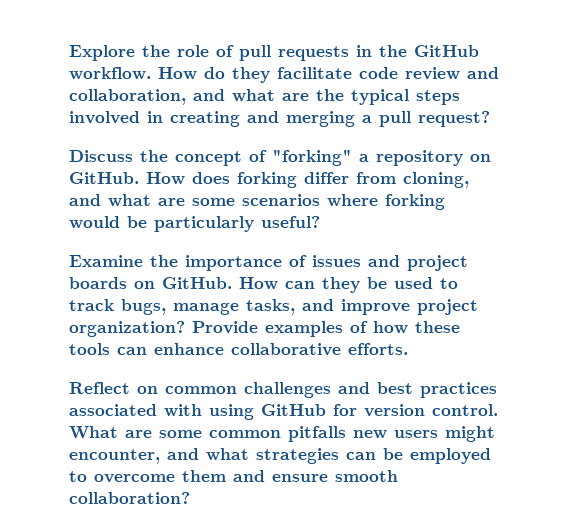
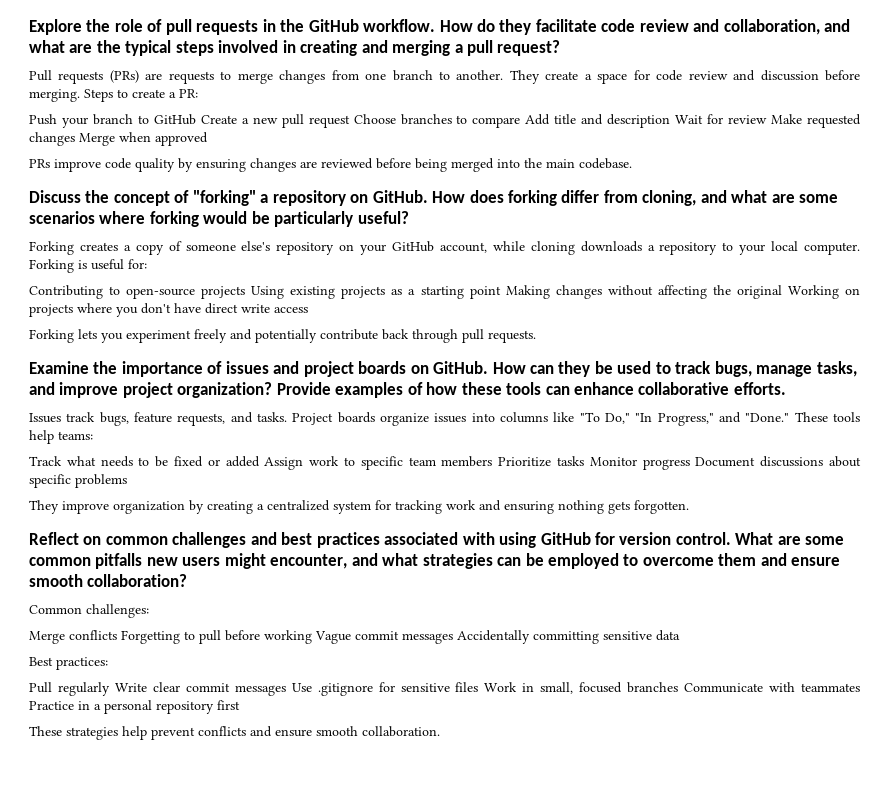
+ Pull requests (PRs) are requests to merge changes from one branch to another. They create a space for code review and discussion before merging. Steps to create a PR:
+ Push your branch to GitHub Create a new pull request Choose branches to compare Add title and description Wait for review Make requested changes Merge when approved
+ PRs improve code quality by ensuring changes are reviewed before being merged into the main codebase.
+ Forking creates a copy of someone else's repository on your GitHub account, while cloning downloads a repository to your local computer. Forking is useful for:
+ Contributing to open-source projects Using existing projects as a starting point Making changes without affecting the original Working on projects where you don't have direct write access
+ Forking lets you experiment freely and potentially contribute back through pull requests.
+ Issues track bugs, feature requests, and tasks. Project boards organize issues into columns like "To Do," "In Progress," and "Done." These tools help teams:
+ Track what needs to be fixed or added Assign work to specific team members Prioritize tasks Monitor progress Document discussions about specific problems
+ They improve organization by creating a centralized system for tracking work and ensuring nothing gets forgotten.
+ Common challenges:
+ Merge conflicts Forgetting to pull before working Vague commit messages Accidentally committing sensitive data
+ Best practices:
+ Pull regularly Write clear commit messages Use .gitignore for sensitive files Work in small, focused branches Communicate with teammates Practice in a personal repository first
+ These strategies help prevent conflicts and ensure smooth collaboration.

